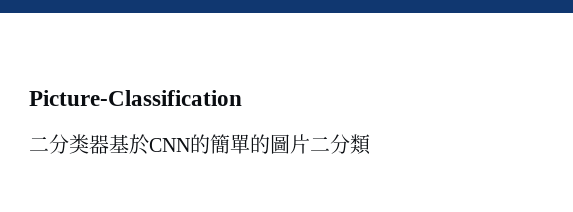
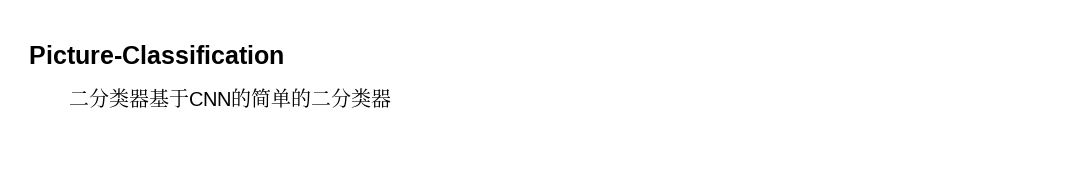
- 二分类器基於CNN的簡單的圖片二分類
+ 二分类器基于CNN的简单的二分类器

